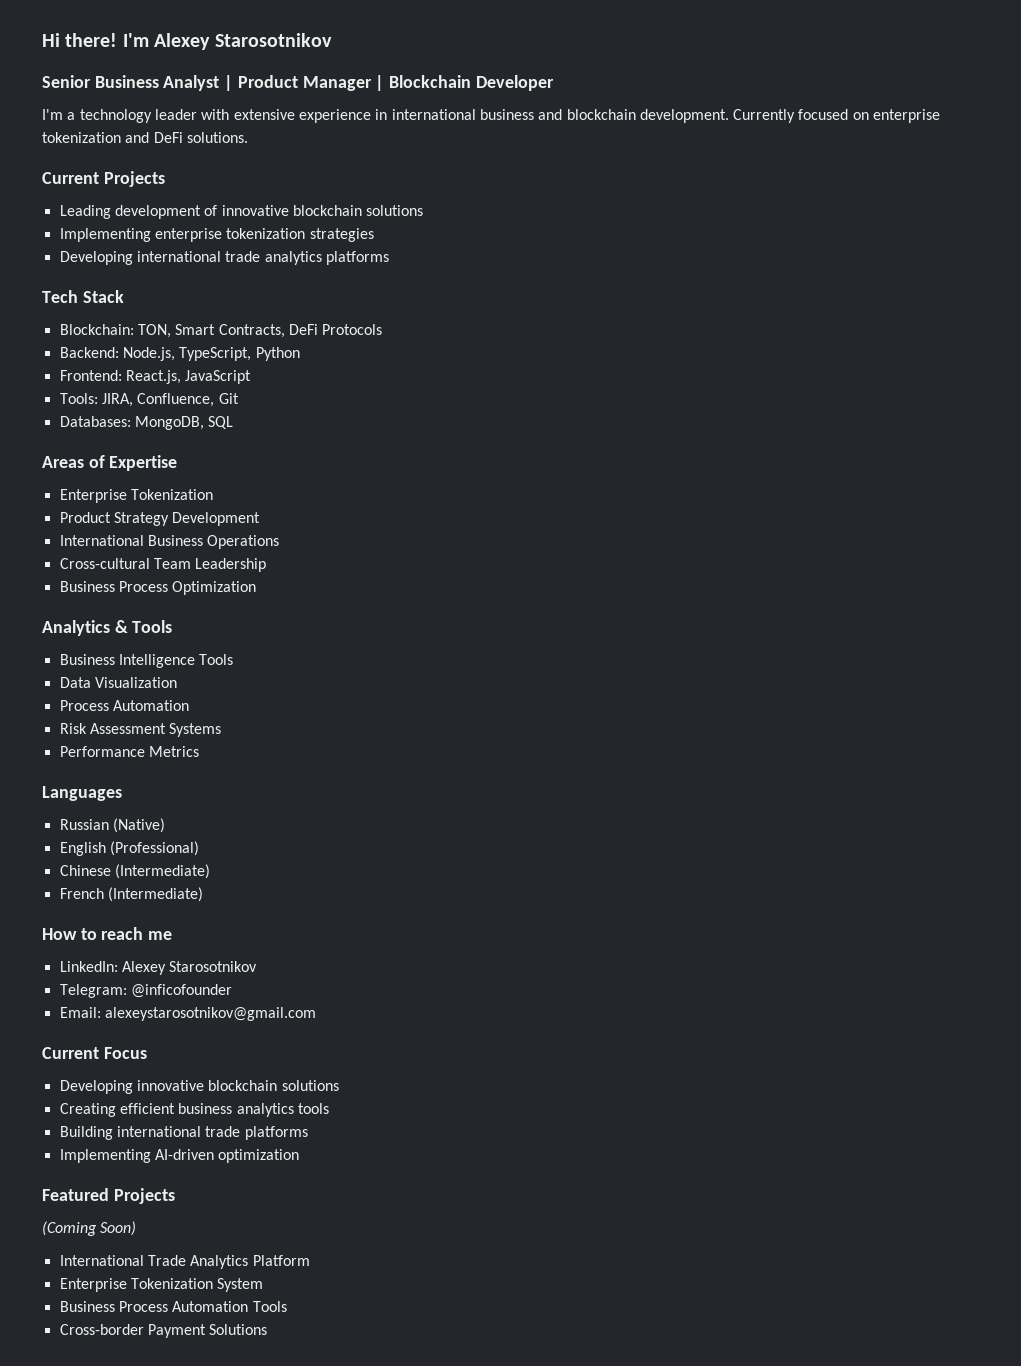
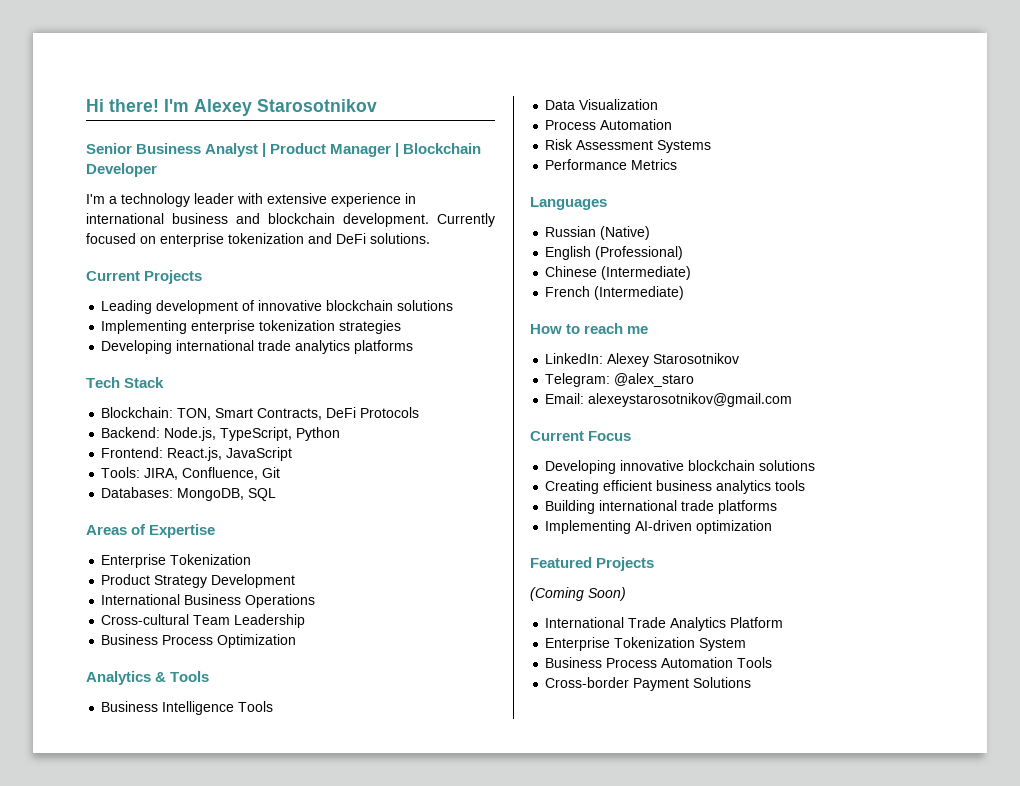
- Telegram: @inficofounder
+ Telegram: @alex_staro

